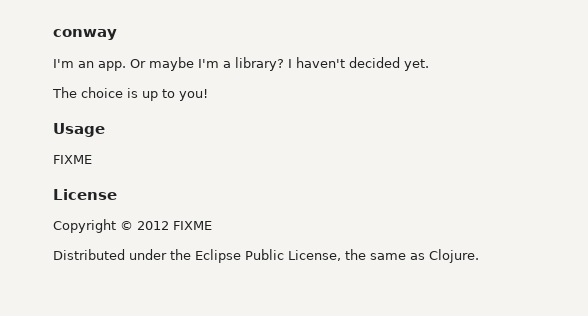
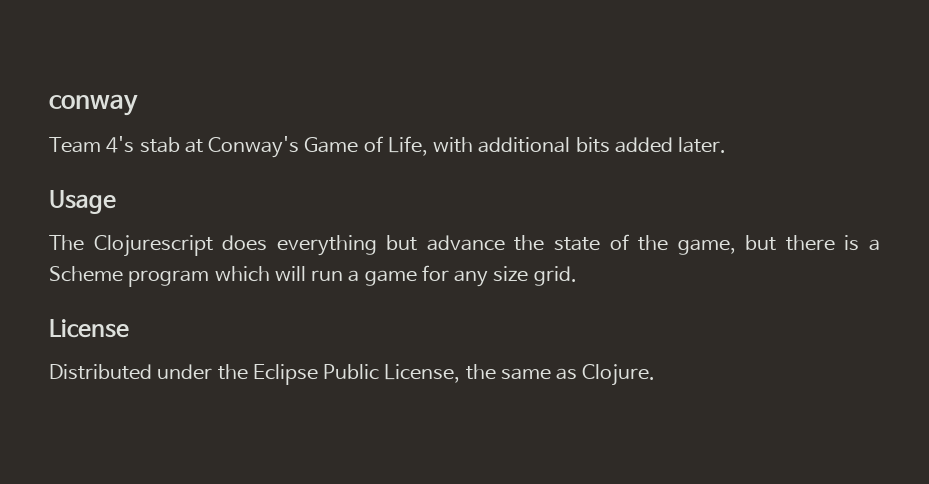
- I'm an app. Or maybe I'm a library? I haven't decided yet.
- The choice is up to you!
+ Team 4's stab at Conway's Game of Life, with additional bits added later.
  Usage
- FIXME
+ The Clojurescript does everything but advance the state of the game, but there is a Scheme program which will run a game for any size grid.
  License
- Copyright © 2012 FIXME

